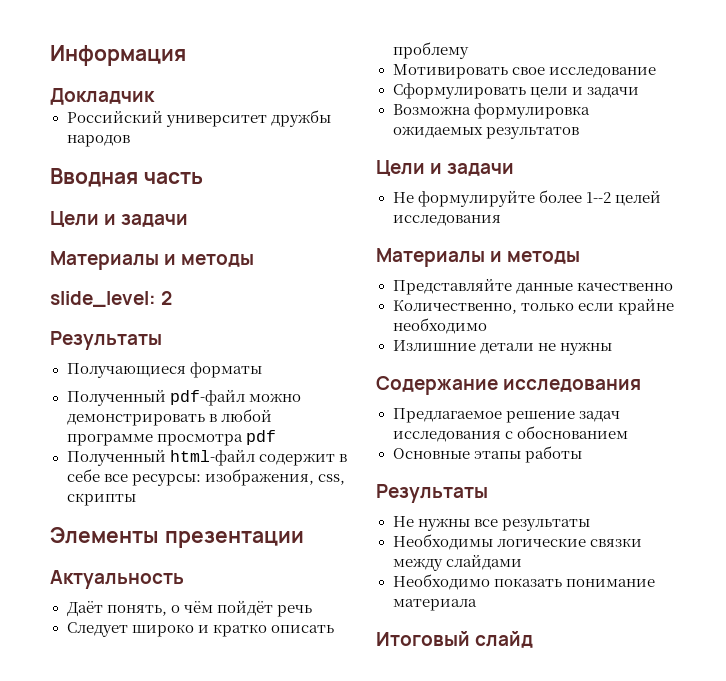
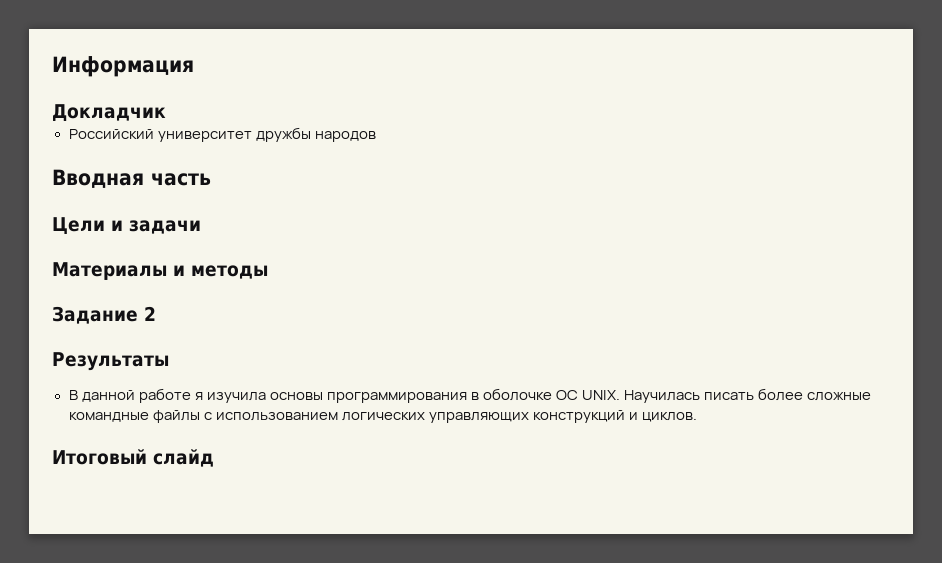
- slide_level: 2
+ Задание 2
- Получающиеся форматы
- Полученный pdf-файл можно демонстрировать в любой программе просмотра pdf
- Полученный html-файл содержит в себе все ресурсы: изображения, css, скрипты
- Элементы презентации
- Актуальность
- Даёт понять, о чём пойдёт речь
- Следует широко и кратко описать проблему
- Мотивировать свое исследование
- Сформулировать цели и задачи
- Возможна формулировка ожидаемых результатов
- Цели и задачи
- Не формулируйте более 1--2 целей исследования
- Материалы и методы
- Представляйте данные качественно
- Количественно, только если крайне необходимо
- Излишние детали не нужны
- Содержание исследования
- Предлагаемое решение задач исследования с обоснованием
- Основные этапы работы
- Результаты
- Не нужны все результаты
- Необходимы логические связки между слайдами
- Необходимо показать понимание материала
+ В данной работе я изучила основы программирования в оболочке ОС UNIX. Научилась писать более сложные командные файлы с использованием логических управляющих конструкций и циклов.

